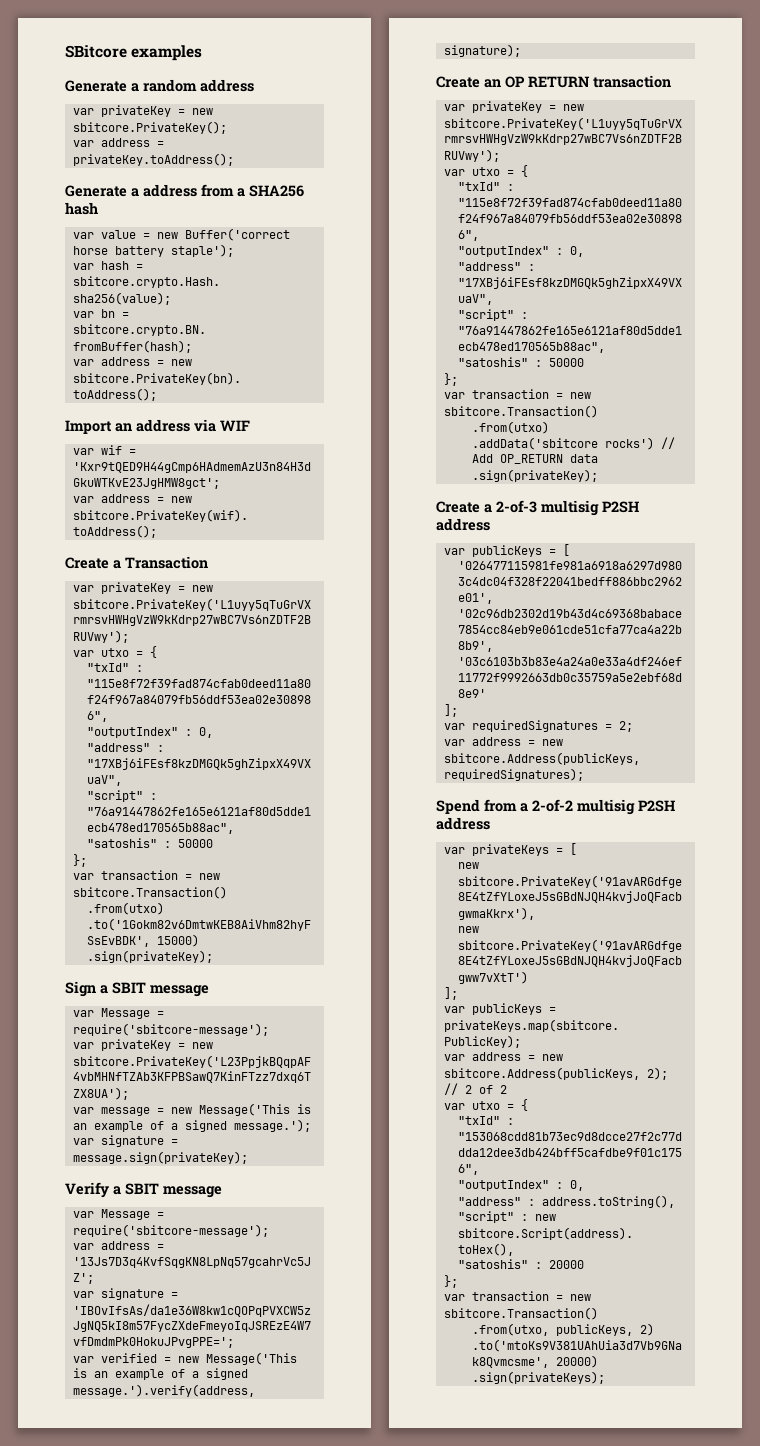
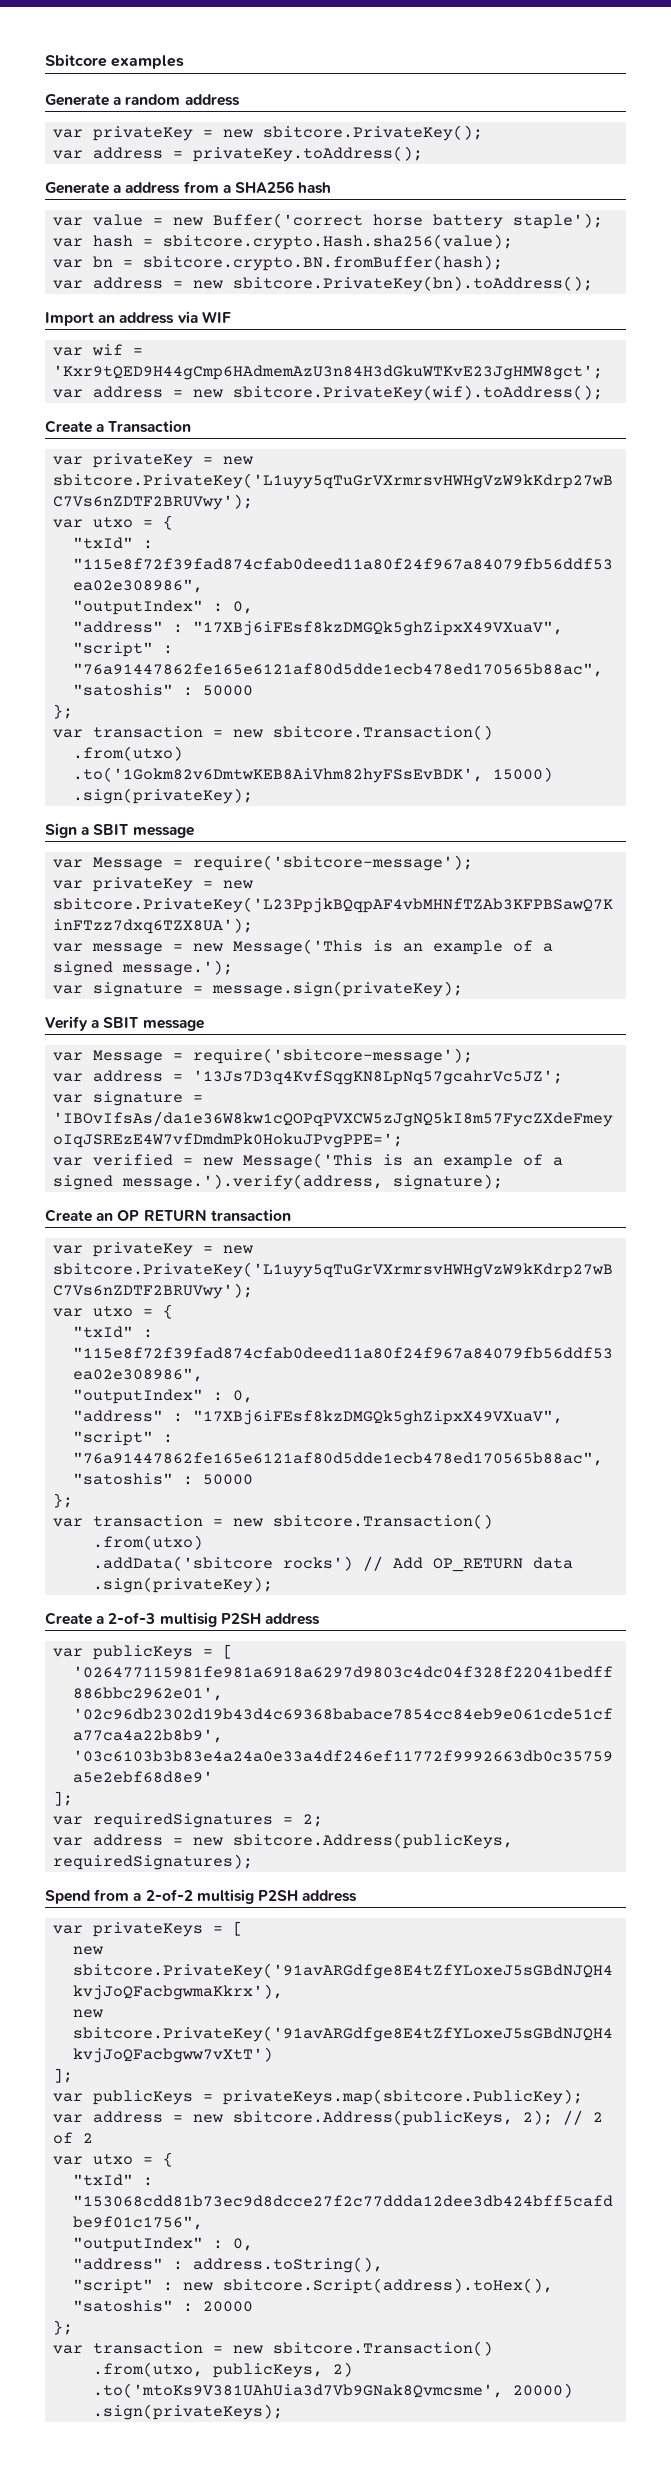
- SBitcore examples
+ Sbitcore examples

